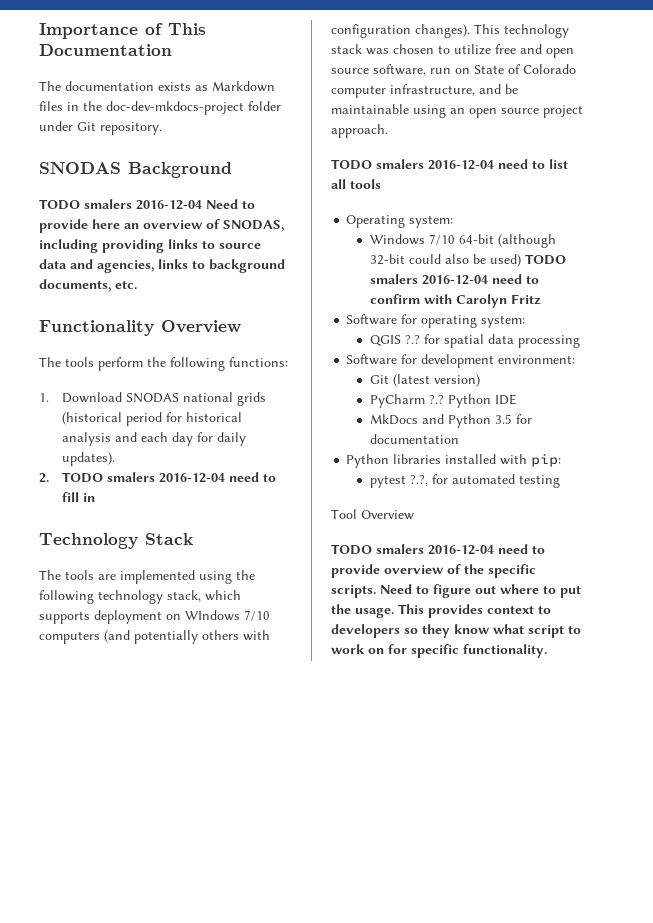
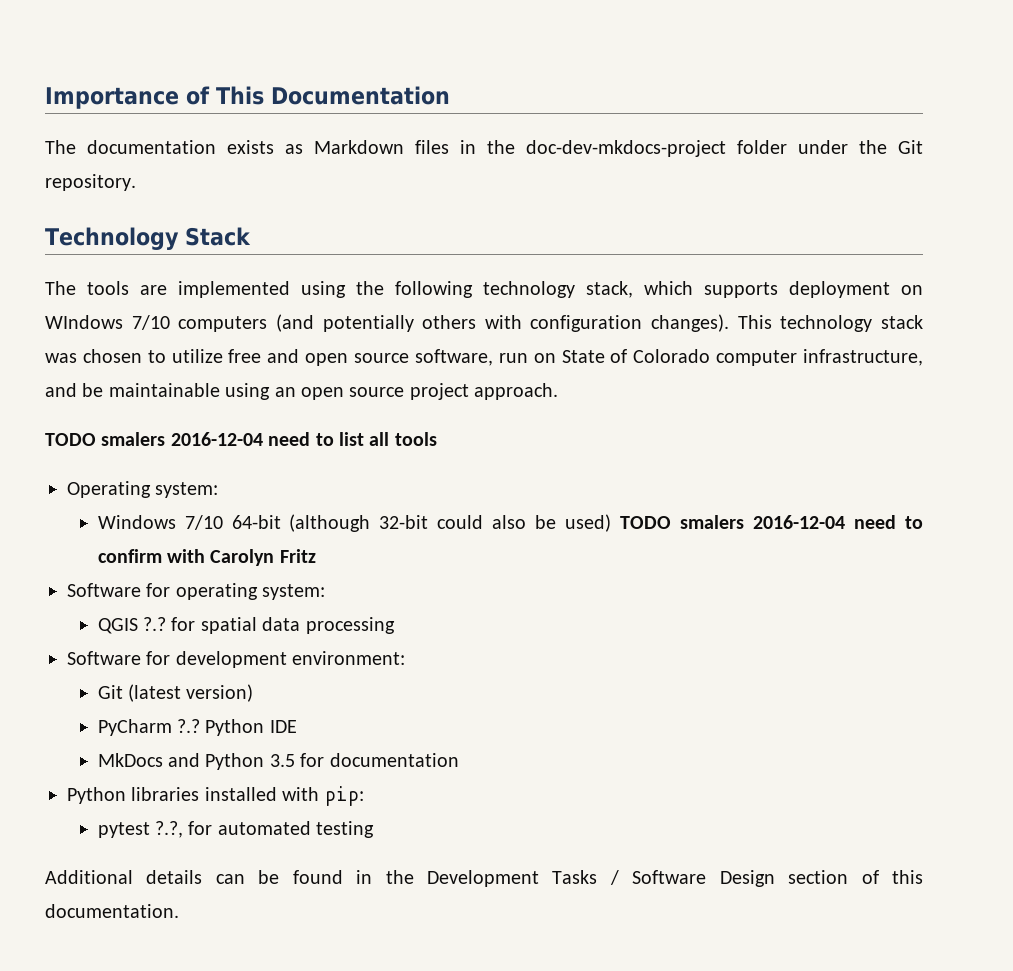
- The documentation exists as Markdown files in the doc-dev-mkdocs-project folder under Git repository.
+ The documentation exists as Markdown files in the doc-dev-mkdocs-project folder under the Git repository.
- SNODAS Background
- TODO smalers 2016-12-04 Need to provide here an overview of SNODAS, including providing links to source data and agencies, links to background documents, etc.
- Functionality Overview
- The tools perform the following functions:
- 1. Download SNODAS national grids (historical period for historical analysis and each day for daily updates).
- 2. TODO smalers 2016-12-04 need to fill in
- Tool Overview
- TODO smalers 2016-12-04 need to provide overview of the specific scripts. Need to figure out where to put the usage. This provides context to developers so they know what script to work on for specific functionality.
+ Additional details can be found in the Development Tasks / Software Design section of this documentation.

